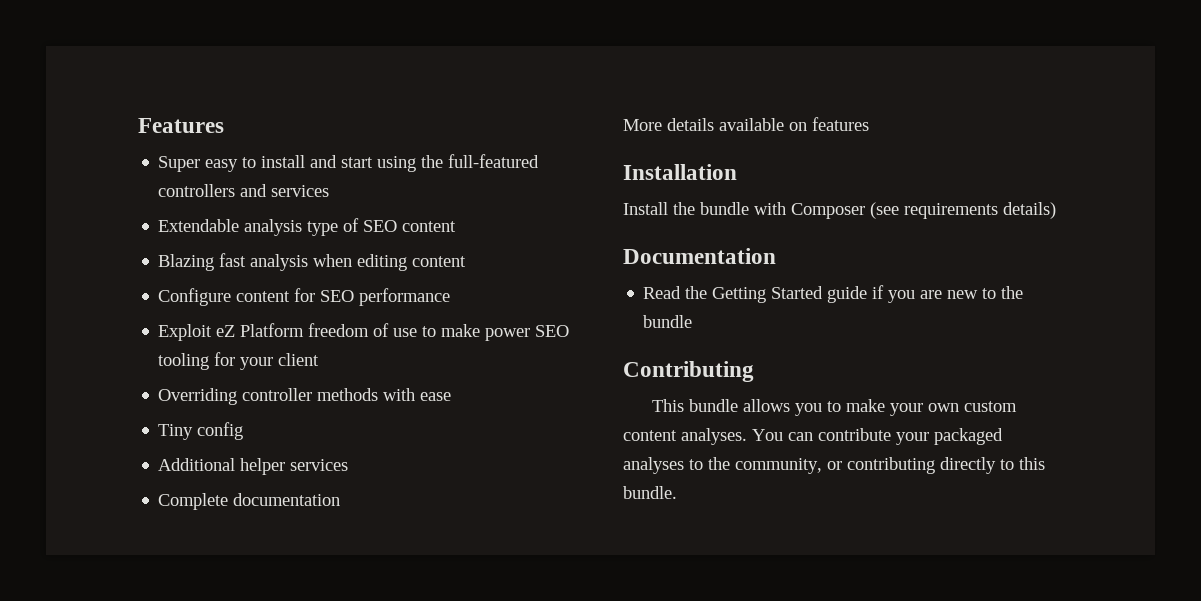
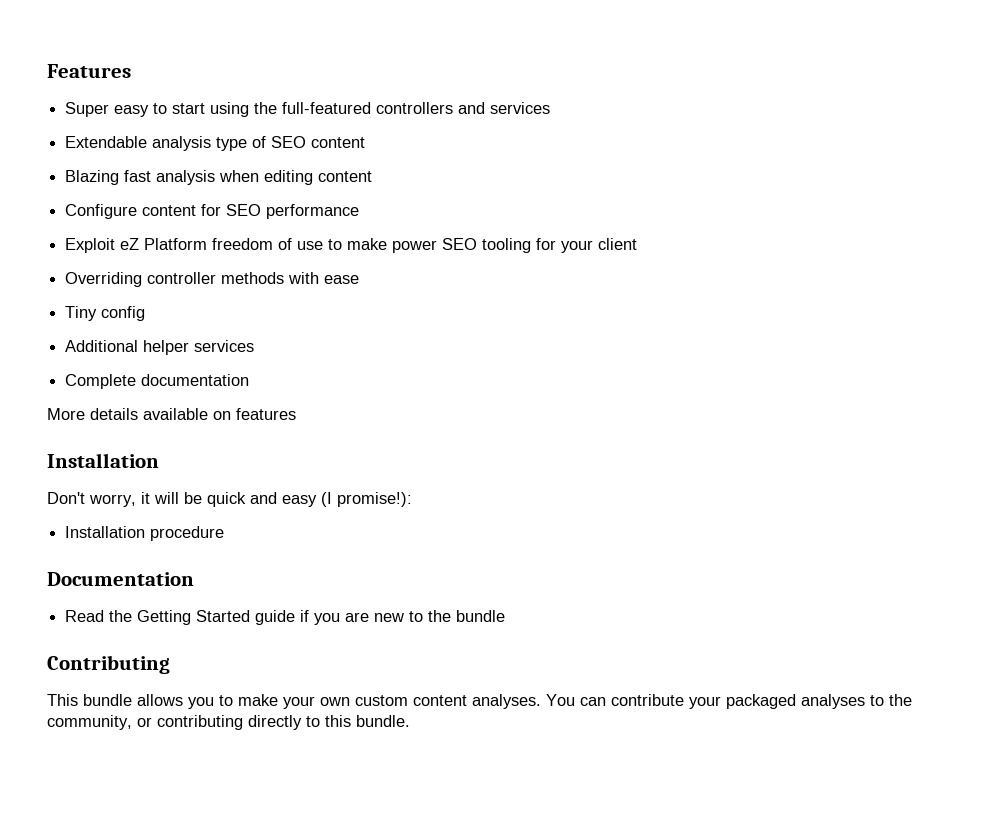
- Super easy to install and start using the full-featured controllers and services
+ Super easy to start using the full-featured controllers and services
- Install the bundle with Composer (see requirements details)
+ Don't worry, it will be quick and easy (I promise!):
+ Installation procedure

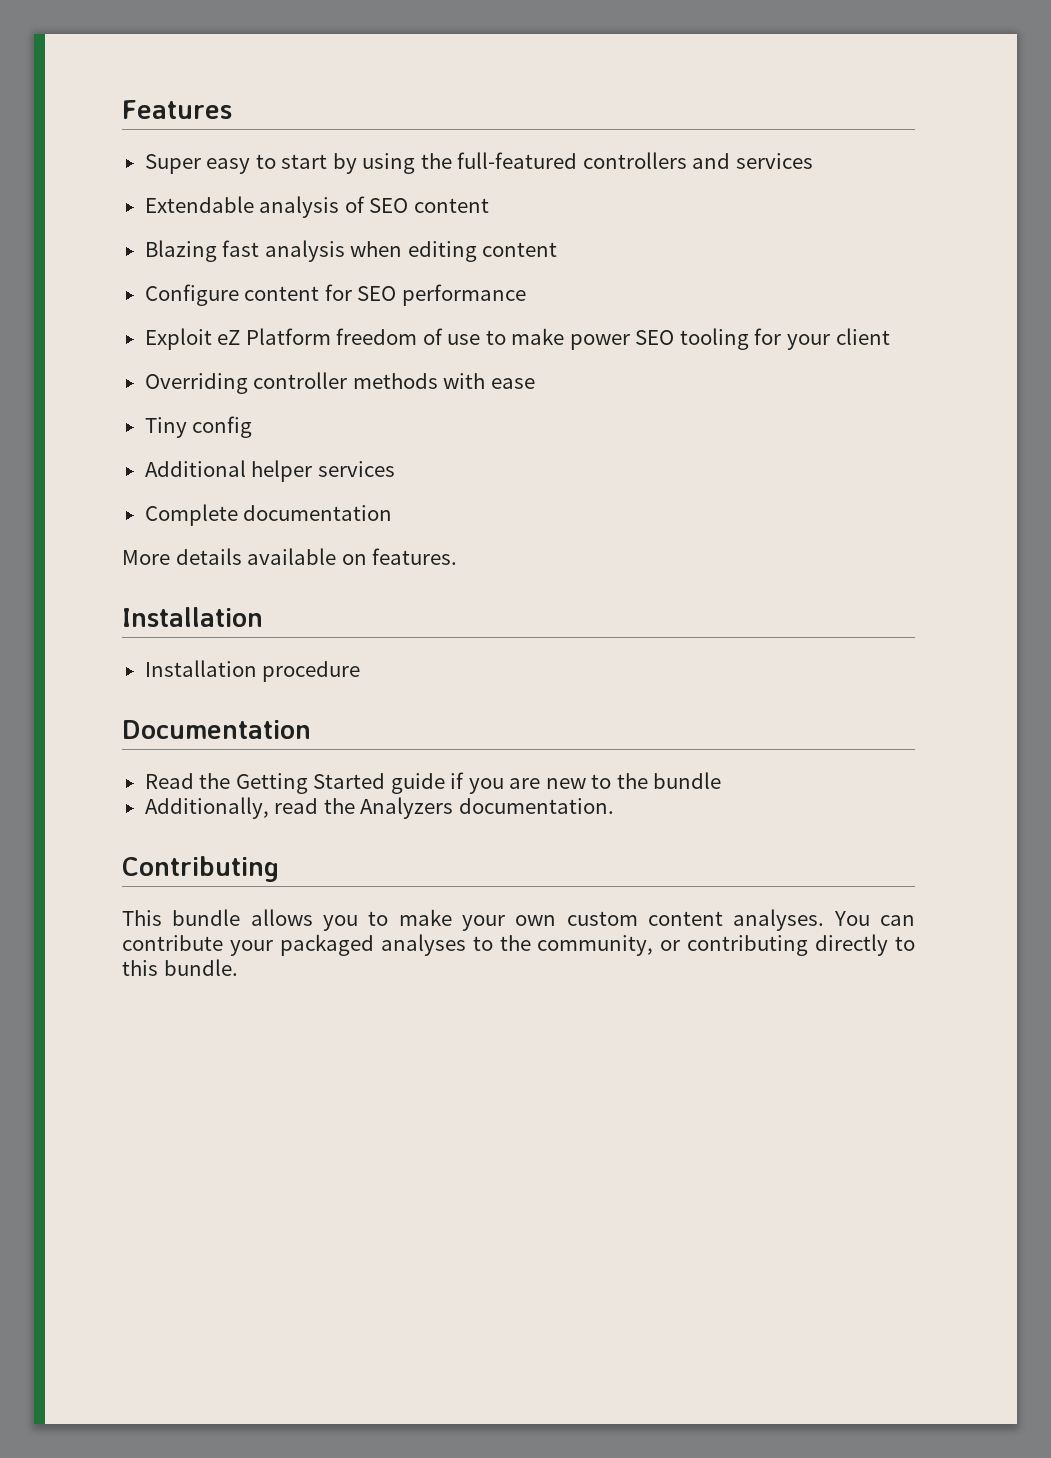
- Super easy to start using the full-featured controllers and services
+ Super easy to start by using the full-featured controllers and services
- Extendable analysis type of SEO content
+ Extendable analysis of SEO content
- More details available on features
+ More details available on features.
  Installation
- Don't worry, it will be quick and easy (I promise!):
+ Additionally, read the Analyzers documentation.

